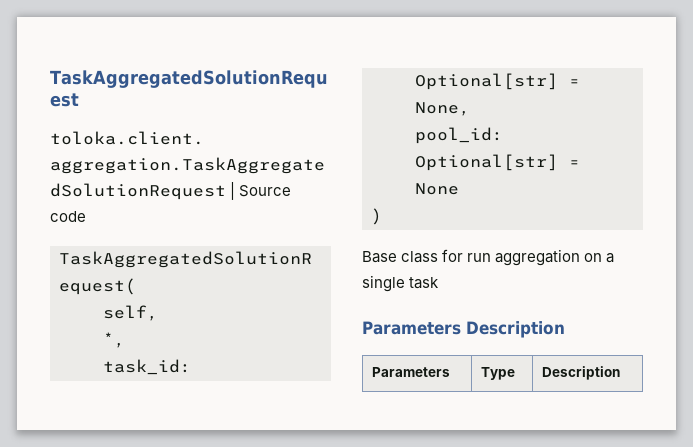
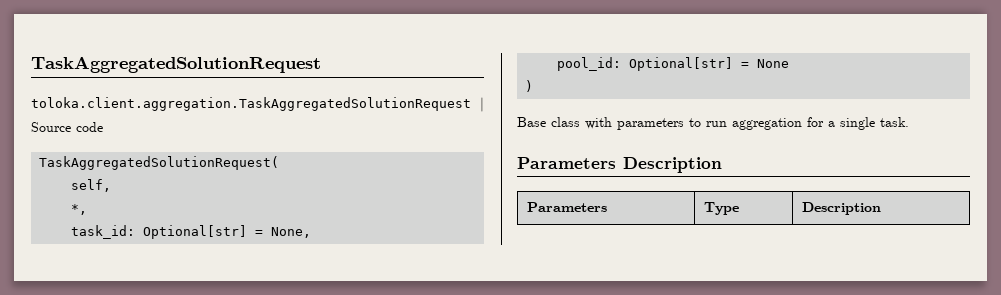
- Base class for run aggregation on a single task
+ Base class with parameters to run aggregation for a single task.

